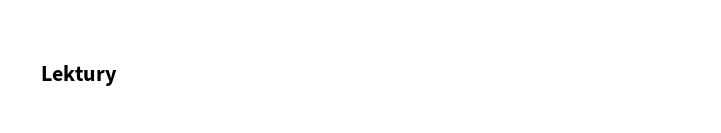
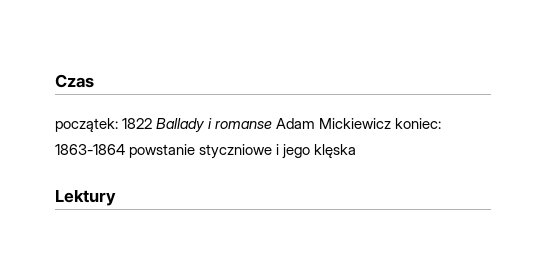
+ Czas
+ początek: 1822 Ballady i romanse Adam Mickiewicz koniec: 1863-1864 powstanie styczniowe i jego klęska

